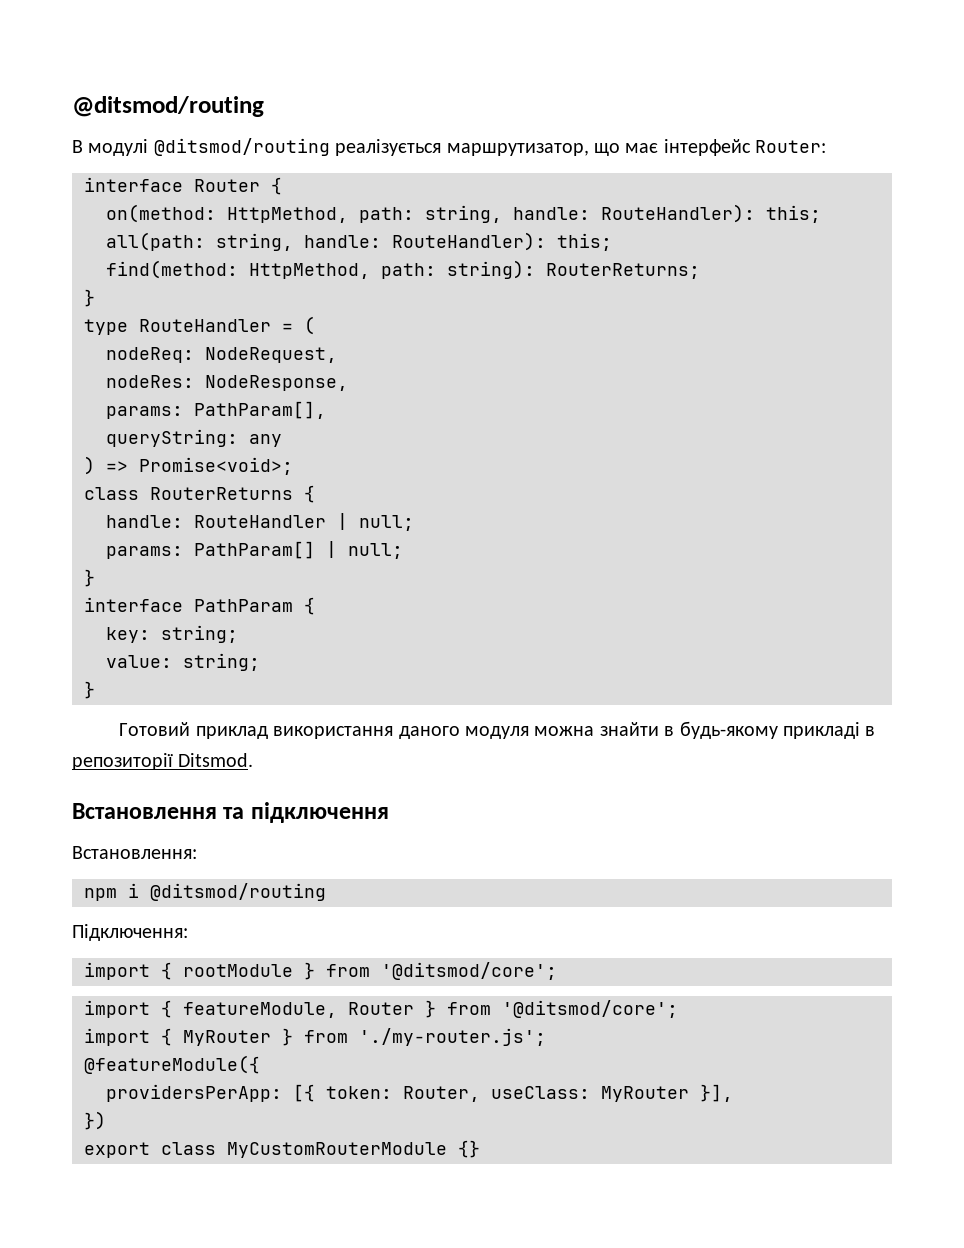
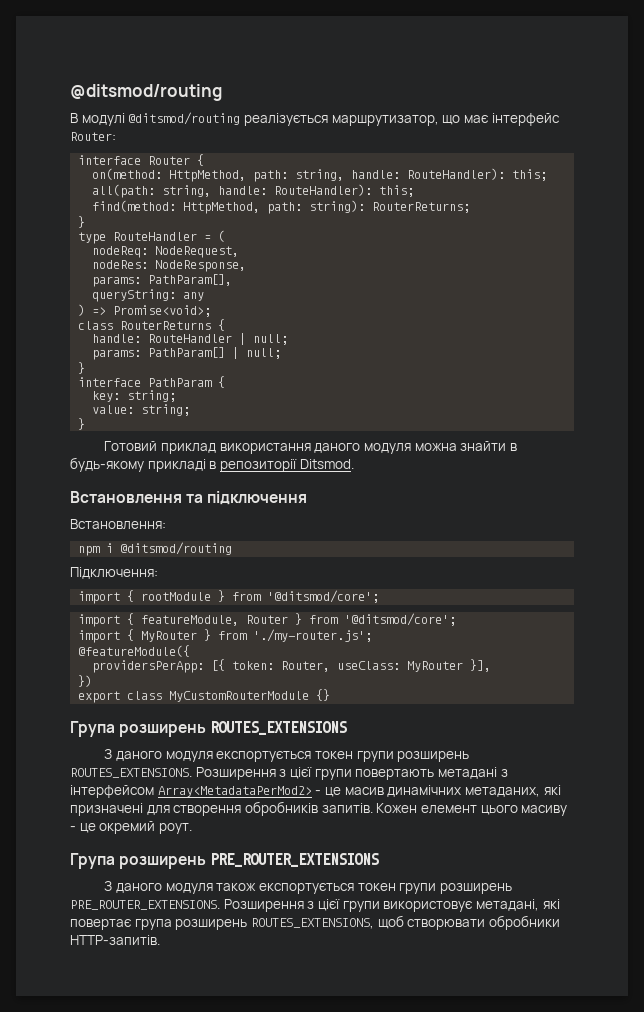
+ Група розширень ROUTES_EXTENSIONS
+ З даного модуля експортується токен групи розширень ROUTES_EXTENSIONS. Розширення з цієї групи повертають метадані з інтерфейсом Array<MetadataPerMod2> - це масив динамічних метаданих, які призначені для створення обробників запитів. Кожен елемент цього масиву - це окремий роут.
+ Група розширень PRE_ROUTER_EXTENSIONS
+ З даного модуля також експортується токен групи розширень PRE_ROUTER_EXTENSIONS. Розширення з цієї групи використовує метадані, які повертає група розширень ROUTES_EXTENSIONS, щоб створювати обробники HTTP-запитів.

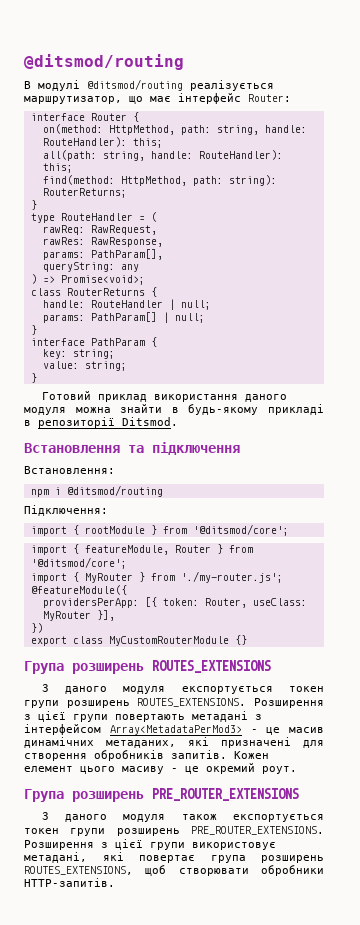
- nodeReq: NodeRequest,
- nodeRes: NodeResponse,
+ rawReq: RawRequest,
+ rawRes: RawResponse,
- Розширення з цієї групи повертають метадані з інтерфейсом Array<MetadataPerMod2> - це масив динамічних метаданих, які призначені для створення обробників запитів.
+ Розширення з цієї групи повертають метадані з інтерфейсом Array<MetadataPerMod3> - це масив динамічних метаданих, які призначені для створення обробників запитів.

